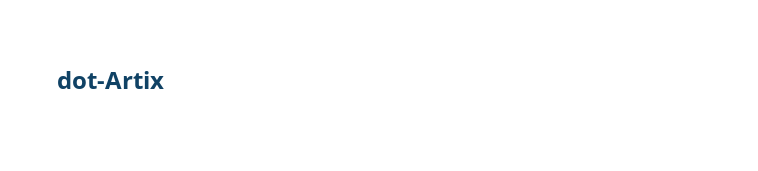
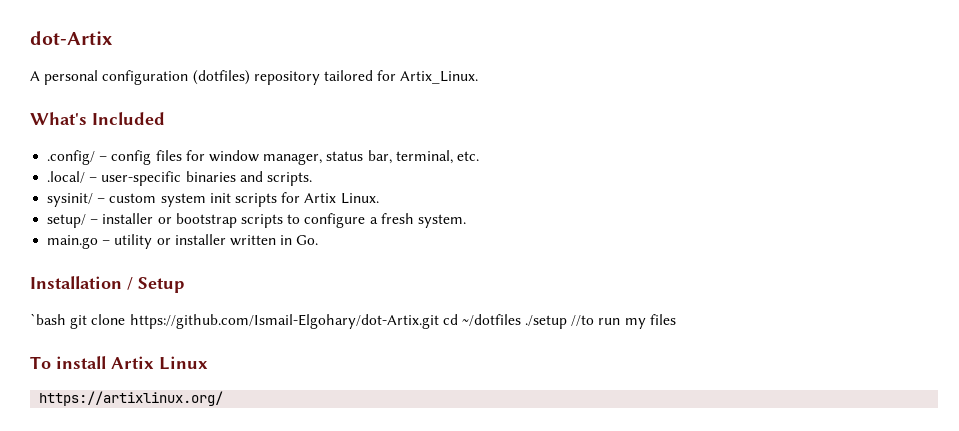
+ A personal configuration (dotfiles) repository tailored for Artix_Linux.
+ What's Included
+ .config/ – config files for window manager, status bar, terminal, etc.
+ .local/ – user-specific binaries and scripts.
+ sysinit/ – custom system init scripts for Artix Linux.
+ setup/ – installer or bootstrap scripts to configure a fresh system.
+ main.go – utility or installer written in Go.
+ Installation / Setup
+ `bash git clone https://github.com/Ismail‑Elgohary/dot‑Artix.git cd ~/dotfiles ./setup //to run my files
+ To install Artix Linux
+ https://artixlinux.org/

